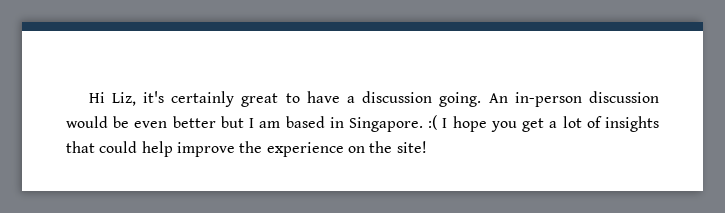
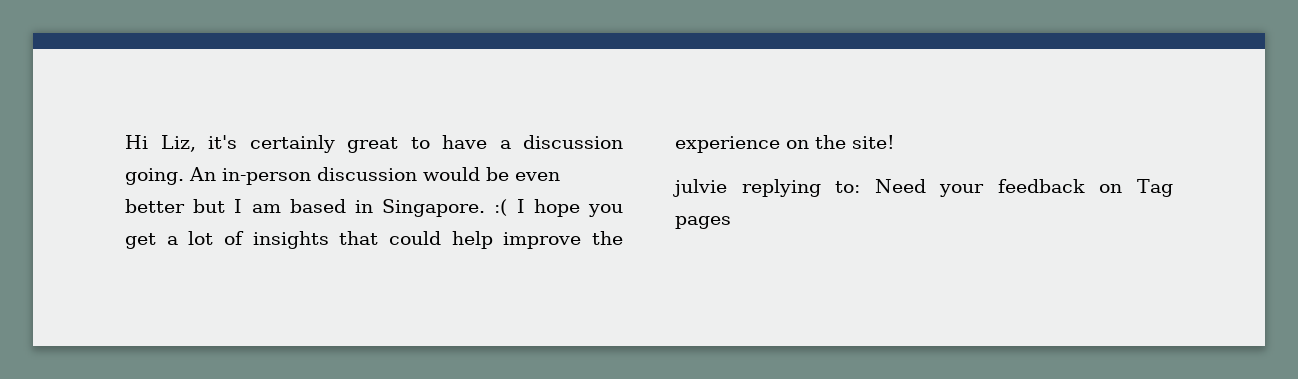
+ julvie replying to: Need your feedback on Tag pages

